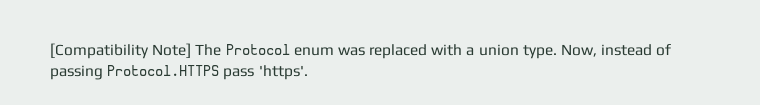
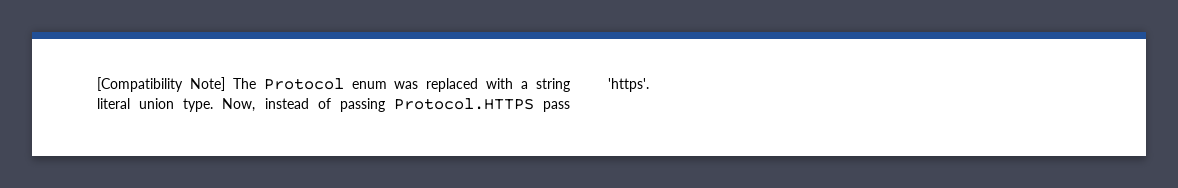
- [Compatibility Note] The Protocol enum was replaced with a union type.
+ [Compatibility Note] The Protocol enum was replaced with a string literal union type.

